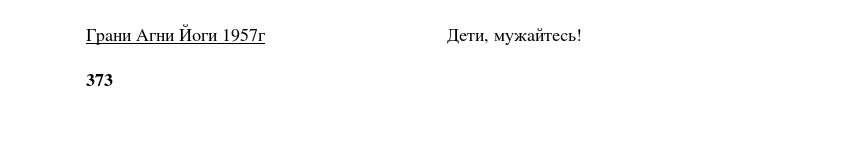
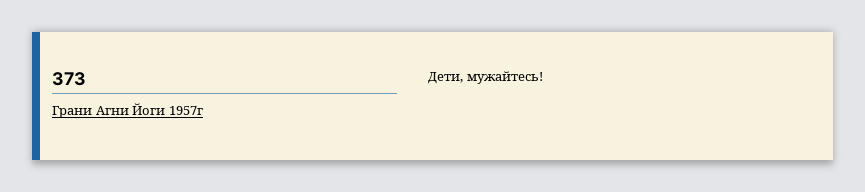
+ 373
- 373

